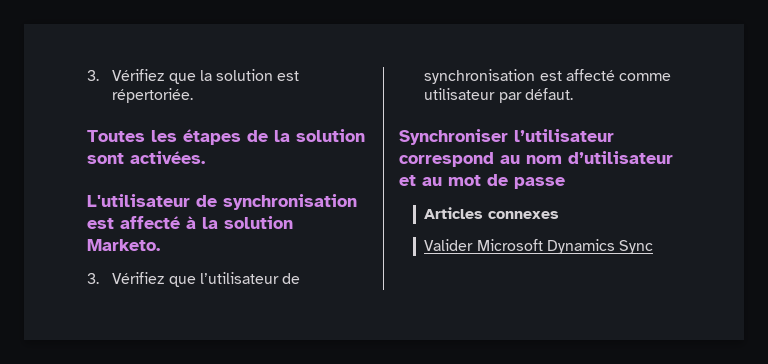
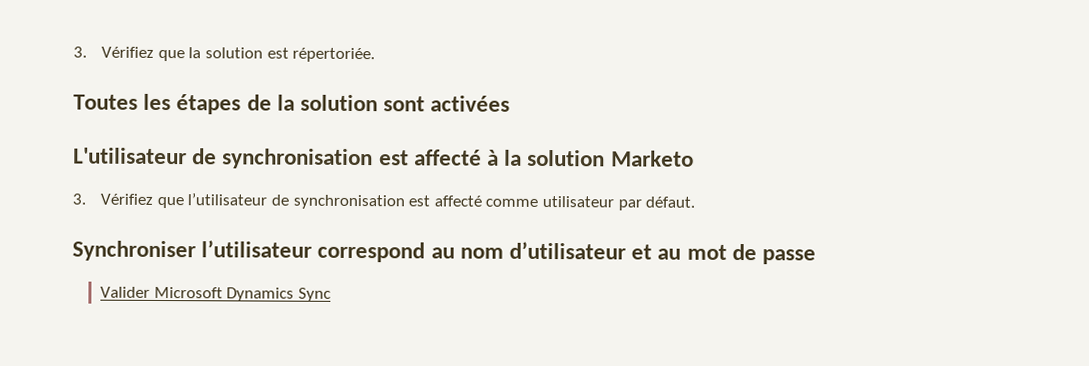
- Toutes les étapes de la solution sont activées.
+ Toutes les étapes de la solution sont activées
- L'utilisateur de synchronisation est affecté à la solution Marketo.
+ L'utilisateur de synchronisation est affecté à la solution Marketo
- Articles connexes

